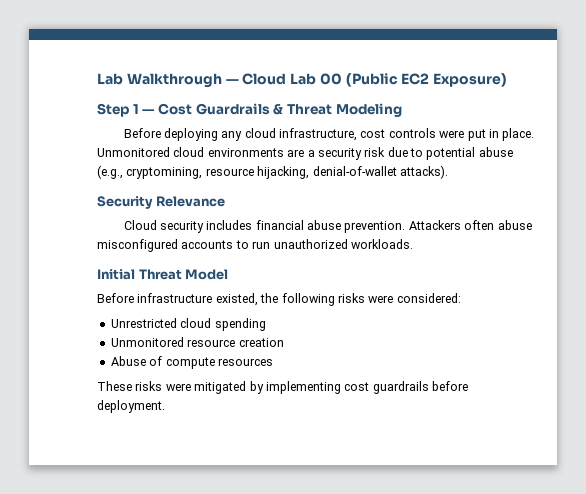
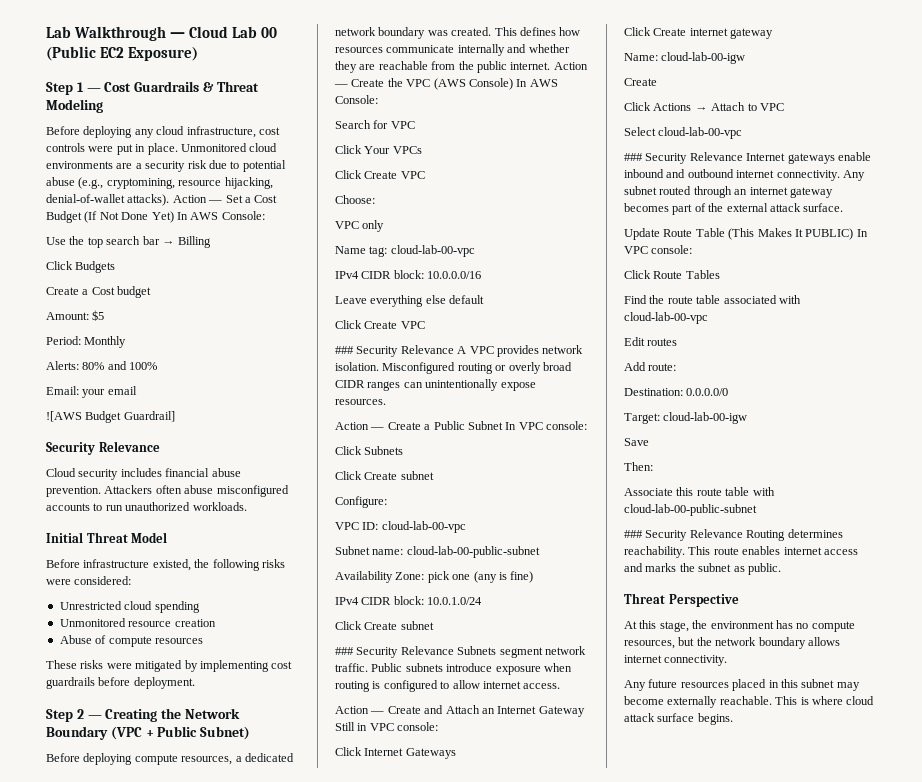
+ Action — Set a Cost Budget (If Not Done Yet) In AWS Console:
+ Use the top search bar → Billing
+ Click Budgets
+ Create a Cost budget
+ Amount: $5
+ Period: Monthly
+ Alerts: 80% and 100%
+ Email: your email
+ ![AWS Budget Guardrail]
+ Step 2 — Creating the Network Boundary (VPC + Public Subnet)
+ Before deploying compute resources, a dedicated network boundary was created. This defines how resources communicate internally and whether they are reachable from the public internet. Action — Create the VPC (AWS Console) In AWS Console:
+ Search for VPC
+ Click Your VPCs
+ Click Create VPC
+ Choose:
+ VPC only
+ Name tag: cloud-lab-00-vpc
+ IPv4 CIDR block: 10.0.0.0/16
+ Leave everything else default
+ Click Create VPC
+ ### Security Relevance A VPC provides network isolation. Misconfigured routing or overly broad CIDR ranges can unintentionally expose resources.
+ Action — Create a Public Subnet In VPC console:
+ Click Subnets
+ Click Create subnet
+ Configure:
+ VPC ID: cloud-lab-00-vpc
+ Subnet name: cloud-lab-00-public-subnet
+ Availability Zone: pick one (any is fine)
+ IPv4 CIDR block: 10.0.1.0/24
+ Click Create subnet
+ ### Security Relevance Subnets segment network traffic. Public subnets introduce exposure when routing is configured to allow internet access.
+ Action — Create and Attach an Internet Gateway Still in VPC console:
+ Click Internet Gateways
+ Click Create internet gateway
+ Name: cloud-lab-00-igw
+ Create
+ Click Actions → Attach to VPC
+ Select cloud-lab-00-vpc
+ ### Security Relevance Internet gateways enable inbound and outbound internet connectivity. Any subnet routed through an internet gateway becomes part of the external attack surface.
+ Update Route Table (This Makes It PUBLIC) In VPC console:
+ Click Route Tables
+ Find the route table associated with cloud-lab-00-vpc
+ Edit routes
+ Add route:
+ Destination: 0.0.0.0/0
+ Target: cloud-lab-00-igw
+ Save
+ Then:
+ Associate this route table with cloud-lab-00-public-subnet
+ ### Security Relevance Routing determines reachability. This route enables internet access and marks the subnet as public.
+ Threat Perspective
+ At this stage, the environment has no compute resources, but the network boundary allows internet connectivity.
+ Any future resources placed in this subnet may become externally reachable. This is where cloud attack surface begins.

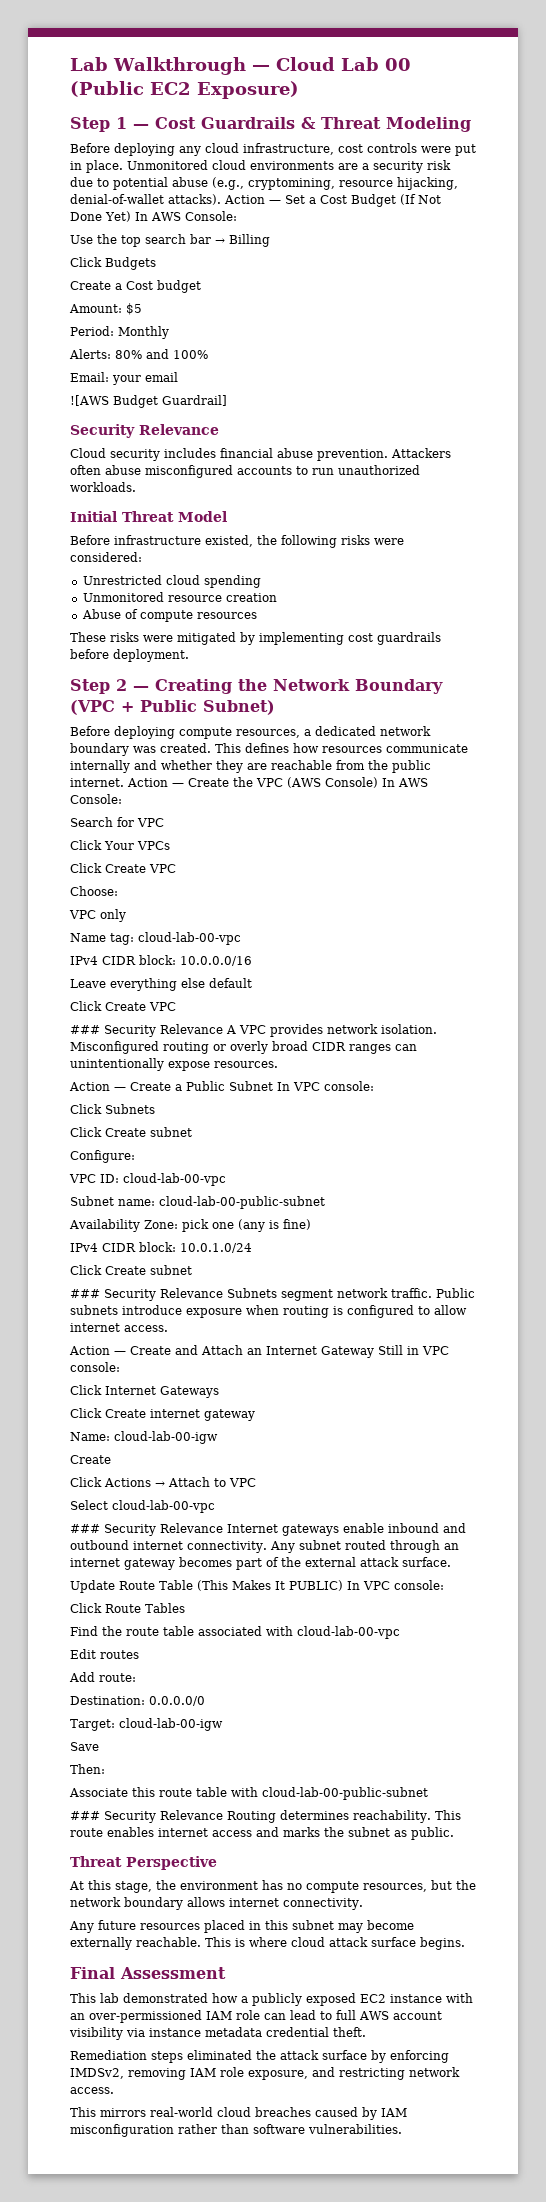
+ Final Assessment
+ This lab demonstrated how a publicly exposed EC2 instance with an over-permissioned IAM role can lead to full AWS account visibility via instance metadata credential theft.
+ Remediation steps eliminated the attack surface by enforcing IMDSv2, removing IAM role exposure, and restricting network access.
+ This mirrors real-world cloud breaches caused by IAM misconfiguration rather than software vulnerabilities.

